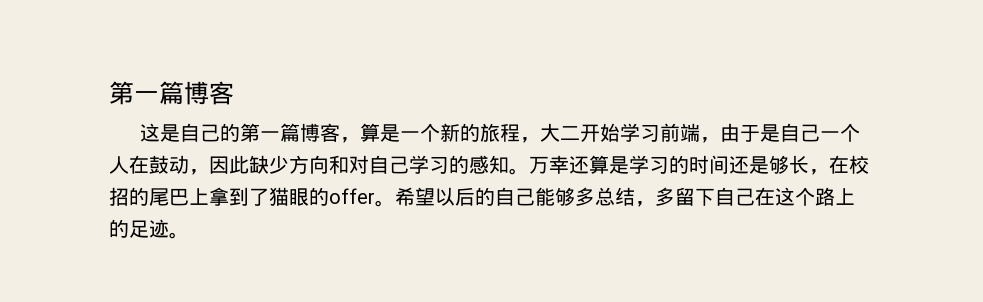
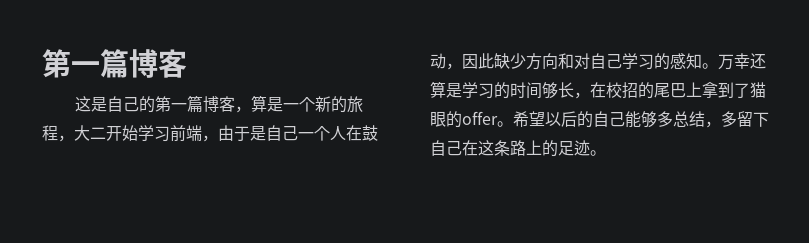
- 万幸还算是学习的时间还是够长，在校招的尾巴上拿到了猫眼的offer。
+ 万幸还算是学习的时间够长，在校招的尾巴上拿到了猫眼的offer。
- 希望以后的自己能够多总结，多留下自己在这个路上的足迹。
+ 希望以后的自己能够多总结，多留下自己在这条路上的足迹。

